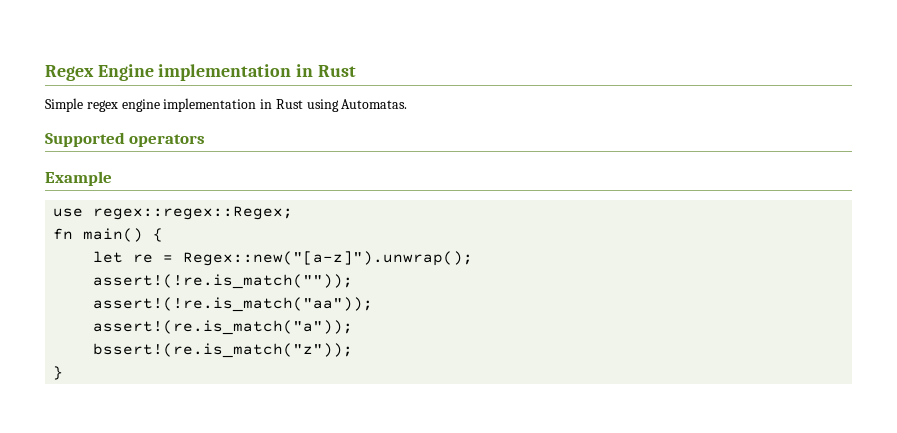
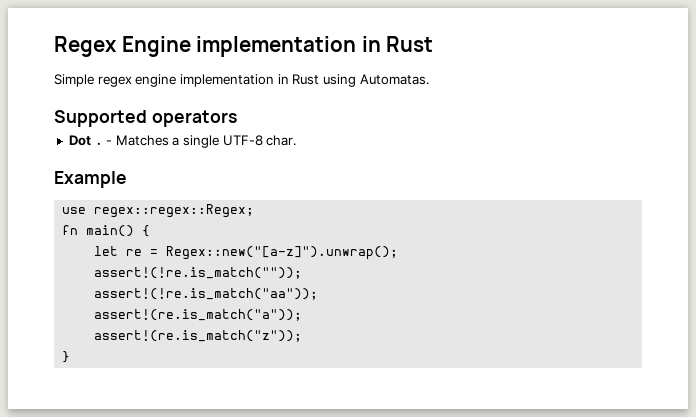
+ Dot . - Matches a single UTF-8 char.
- bssert!(re.is_match("z"));
+ assert!(re.is_match("z"));

